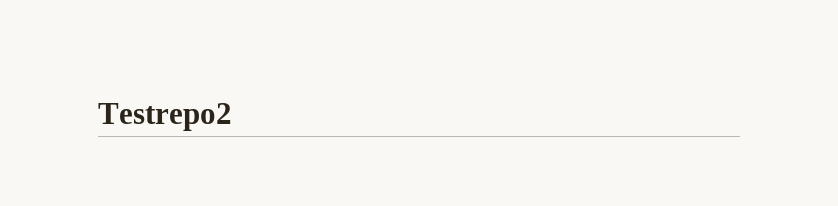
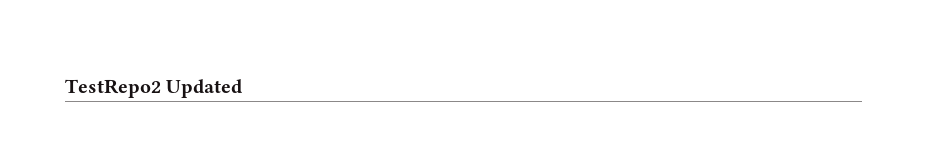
- Testrepo2
+ TestRepo2 Updated

